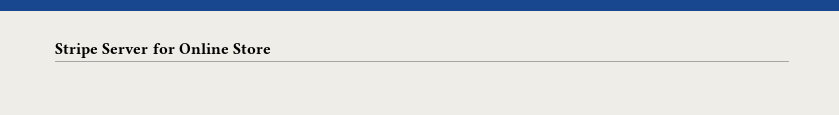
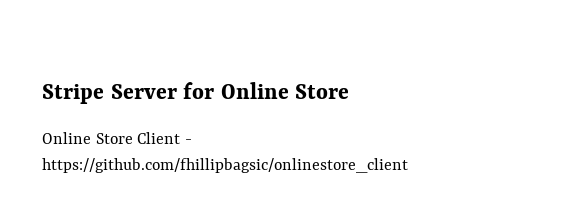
+ Online Store Client - https://github.com/fhillipbagsic/onlinestore_client

